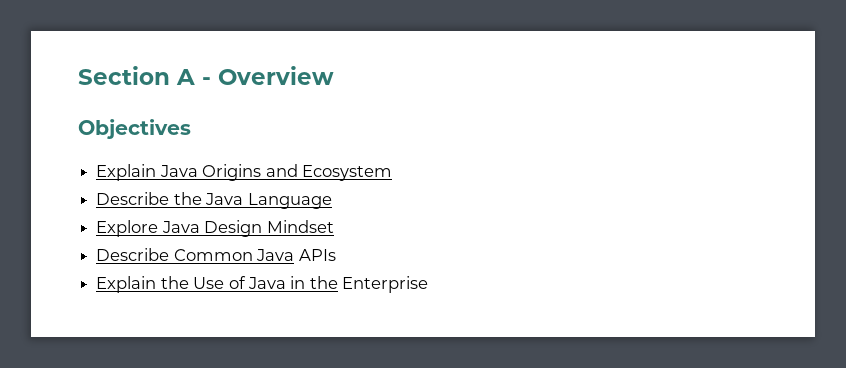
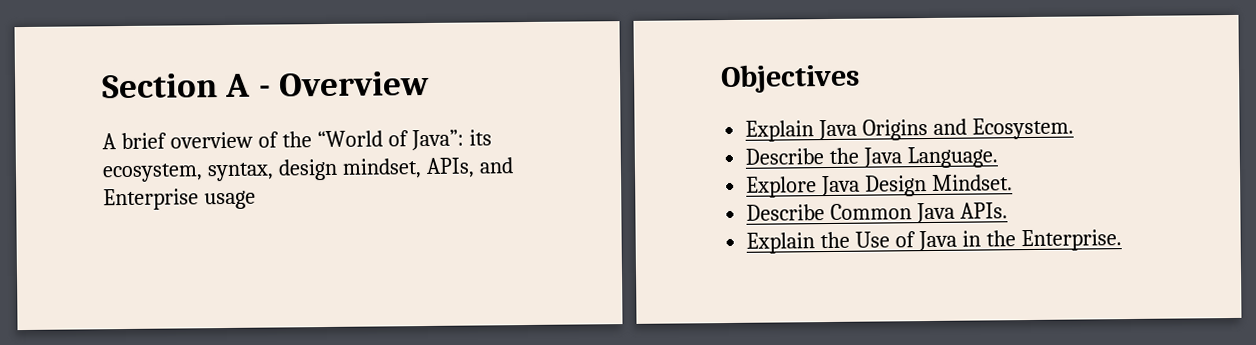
+ A brief overview of the “World of Java”: its ecosystem, syntax, design mindset, APIs, and Enterprise usage
- Explain Java Origins and Ecosystem
+ Explain Java Origins and Ecosystem.
- Describe the Java Language
+ Describe the Java Language.
- Explore Java Design Mindset
+ Explore Java Design Mindset.
- Describe Common Java APIs
+ Describe Common Java APIs.
- Explain the Use of Java in the Enterprise
+ Explain the Use of Java in the Enterprise.

